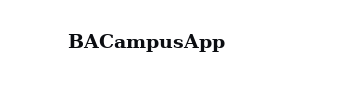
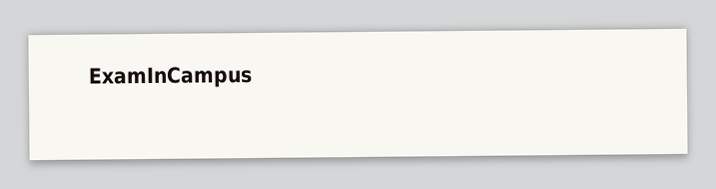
- BACampusApp
+ ExamInCampus

